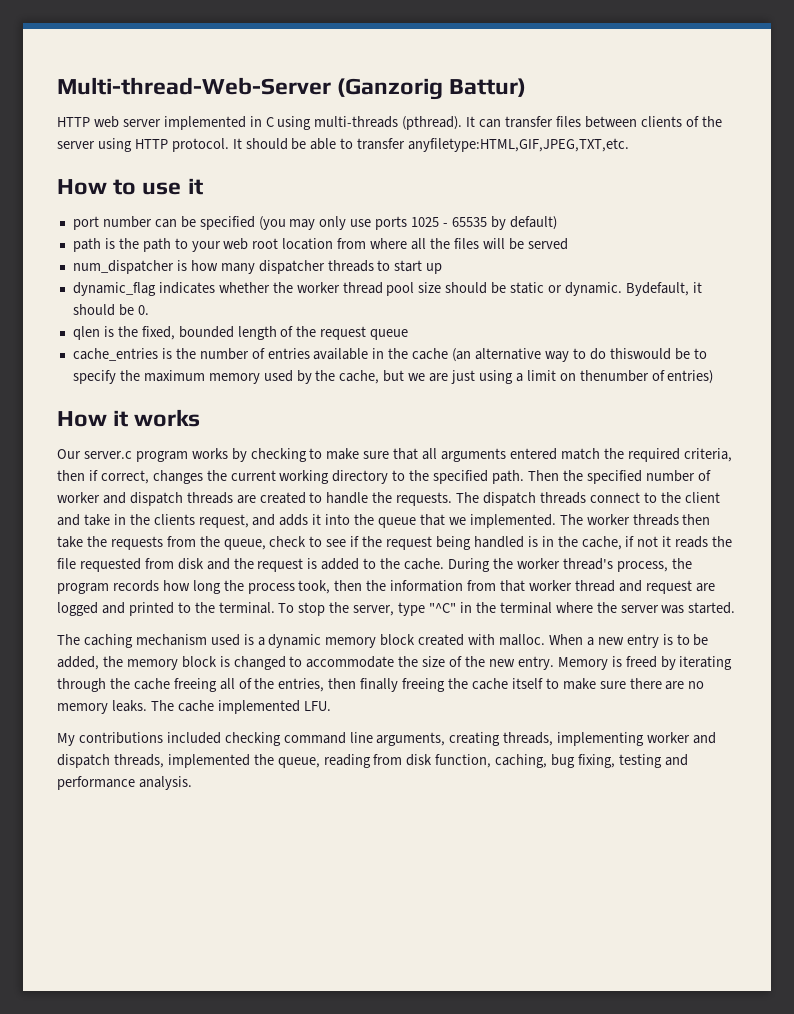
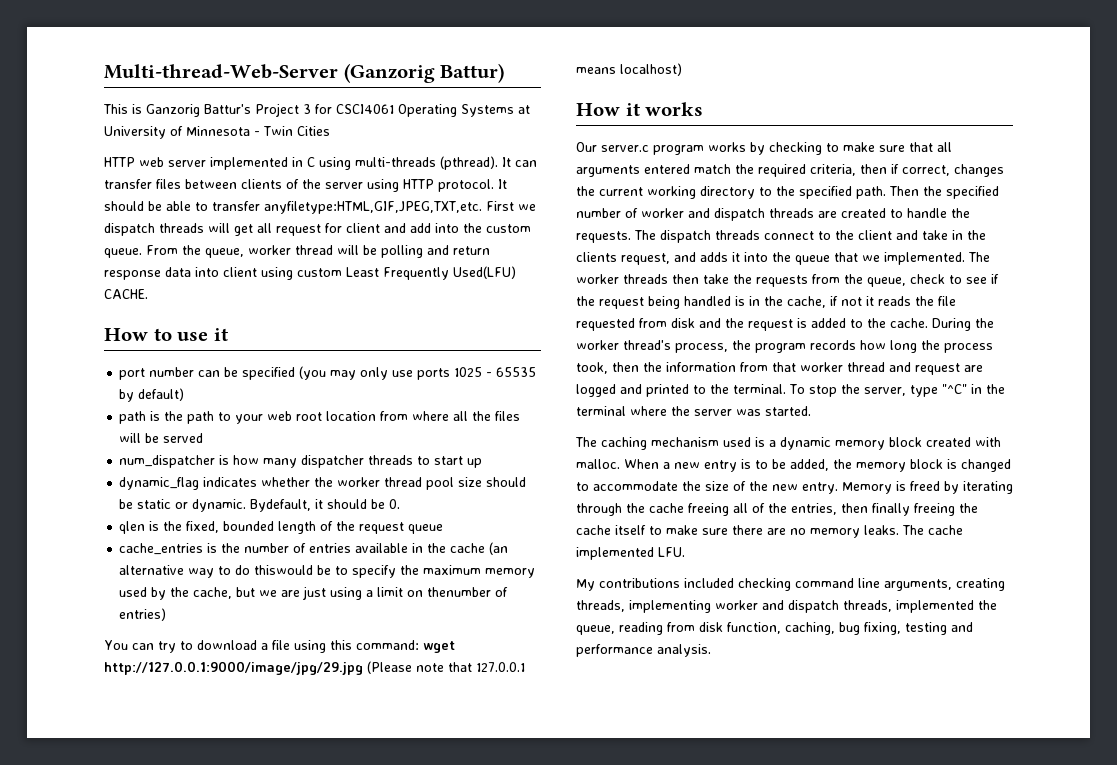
+ This is Ganzorig Battur's Project 3 for CSCI4061 Operating Systems at University of Minnesota - Twin Cities
+ First we dispatch threads will get all request for client and add into the custom queue. From the queue, worker thread will be polling and return response data into client using custom Least Frequently Used(LFU) CACHE.
+ You can try to download a file using this command: wget http://127.0.0.1:9000/image/jpg/29.jpg (Please note that 127.0.0.1 means localhost)

